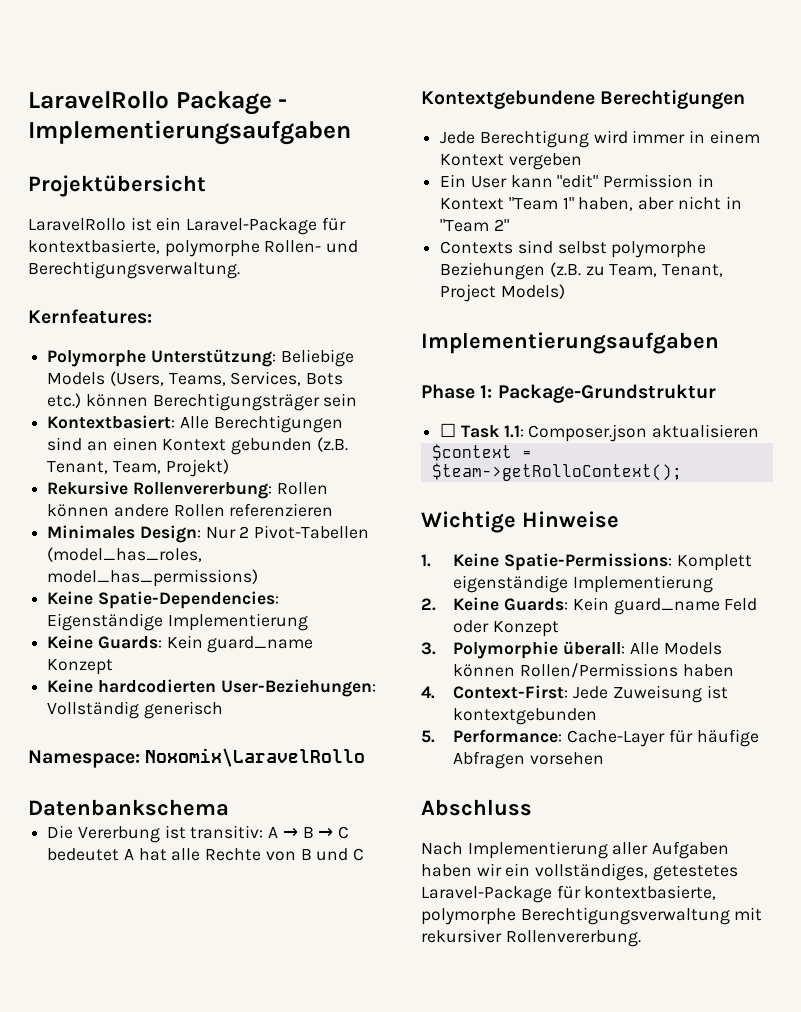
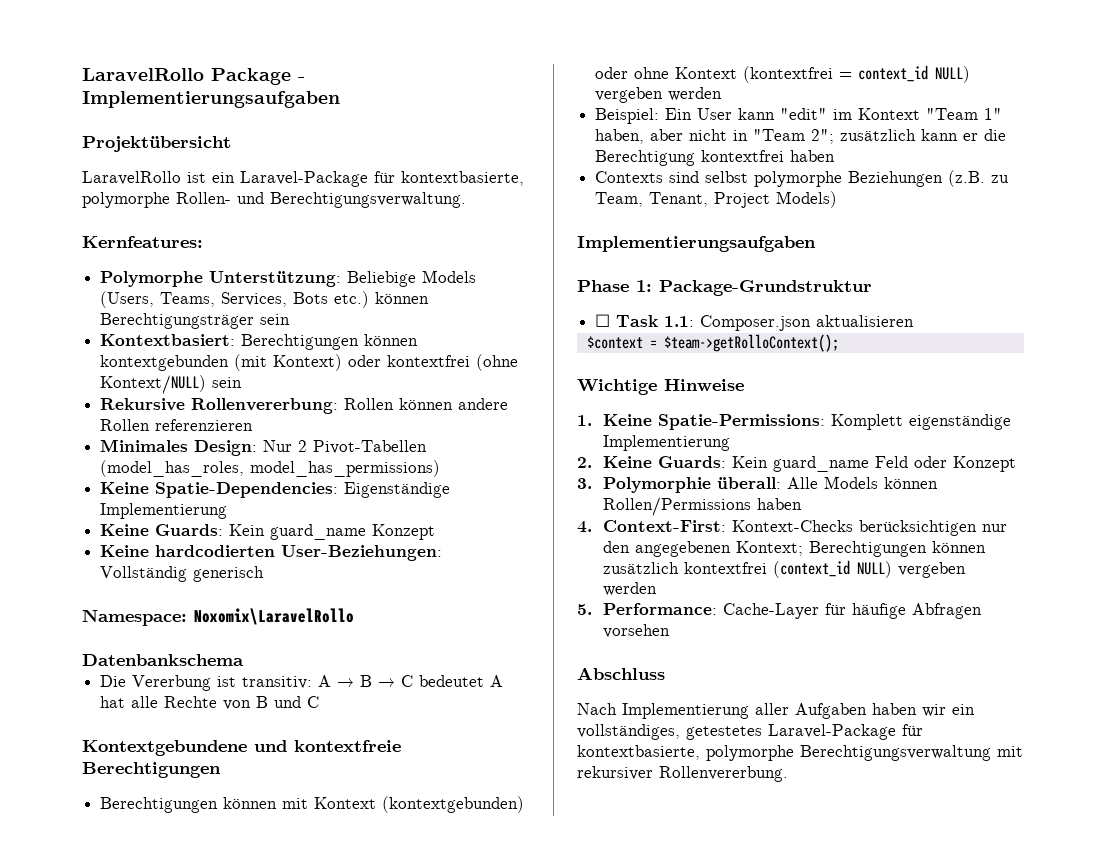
- Kontextbasiert: Alle Berechtigungen sind an einen Kontext gebunden (z.B. Tenant, Team, Projekt)
+ Kontextbasiert: Berechtigungen können kontextgebunden (mit Kontext) oder kontextfrei (ohne Kontext/NULL) sein
- Kontextgebundene Berechtigungen
+ Kontextgebundene und kontextfreie Berechtigungen
- Jede Berechtigung wird immer in einem Kontext vergeben
- Ein User kann "edit" Permission in Kontext "Team 1" haben, aber nicht in "Team 2"
+ Berechtigungen können mit Kontext (kontextgebunden) oder ohne Kontext (kontextfrei = context_id NULL) vergeben werden
+ Beispiel: Ein User kann "edit" im Kontext "Team 1" haben, aber nicht in "Team 2"; zusätzlich kann er die Berechtigung kontextfrei haben
- 4. Context-First: Jede Zuweisung ist kontextgebunden
+ 4. Context-First: Kontext-Checks berücksichtigen nur den angegebenen Kontext; Berechtigungen können zusätzlich kontextfrei (context_id NULL) vergeben werden

